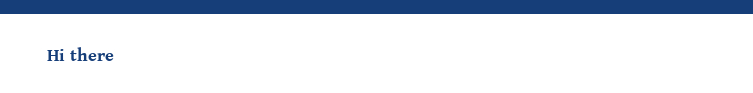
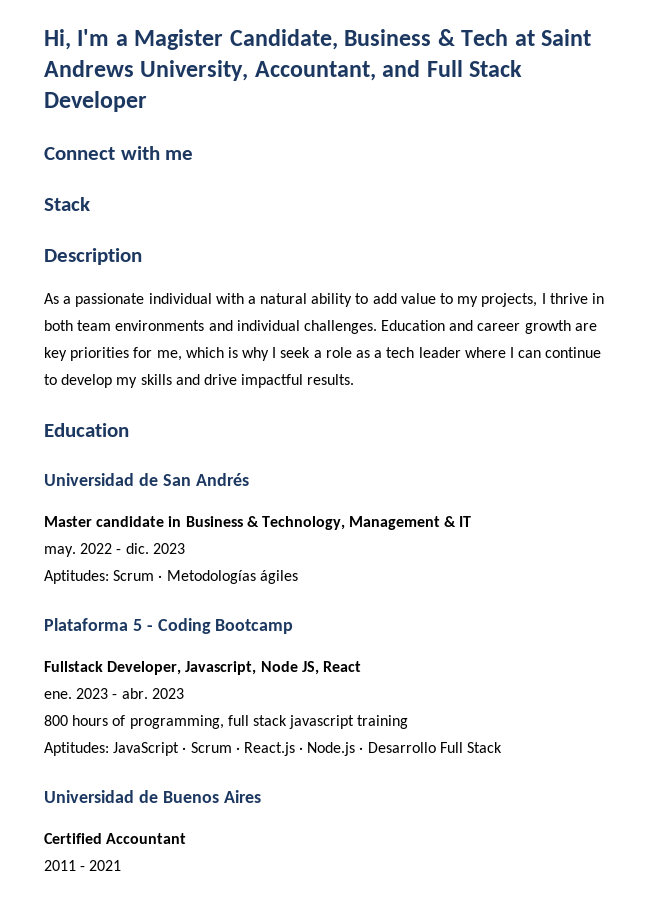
- Hi there
+ Hi, I'm a Magister Candidate, Business & Tech at Saint Andrews University, Accountant, and Full Stack Developer
+ Connect with me
+ Stack
+ Description
+ As a passionate individual with a natural ability to add value to my projects, I thrive in both team environments and individual challenges. Education and career growth are key priorities for me, which is why I seek a role as a tech leader where I can continue to develop my skills and drive impactful results.
+ Education
+ Universidad de San Andrés
+ Master candidate in Business & Technology, Management & IT
+ may. 2022 - dic. 2023
+ Aptitudes: Scrum · Metodologías ágiles
+ Plataforma 5 - Coding Bootcamp
+ Fullstack Developer, Javascript, Node JS, React
+ ene. 2023 - abr. 2023
+ 800 hours of programming, full stack javascript training
+ Aptitudes: JavaScript · Scrum · React.js · Node.js · Desarrollo Full Stack
+ Universidad de Buenos Aires
+ Certified Accountant
+ 2011 - 2021

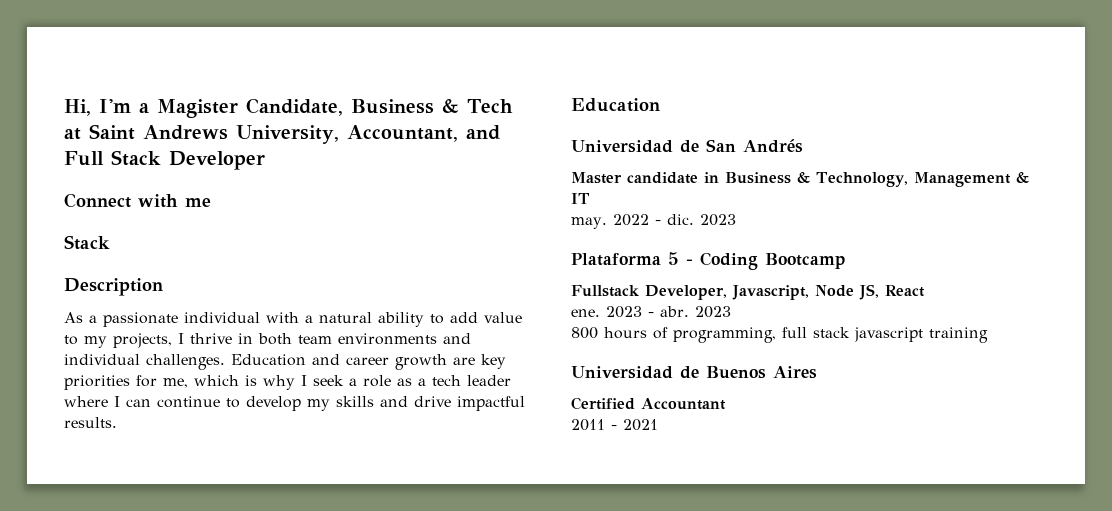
- Aptitudes: Scrum · Metodologías ágiles
- Aptitudes: JavaScript · Scrum · React.js · Node.js · Desarrollo Full Stack

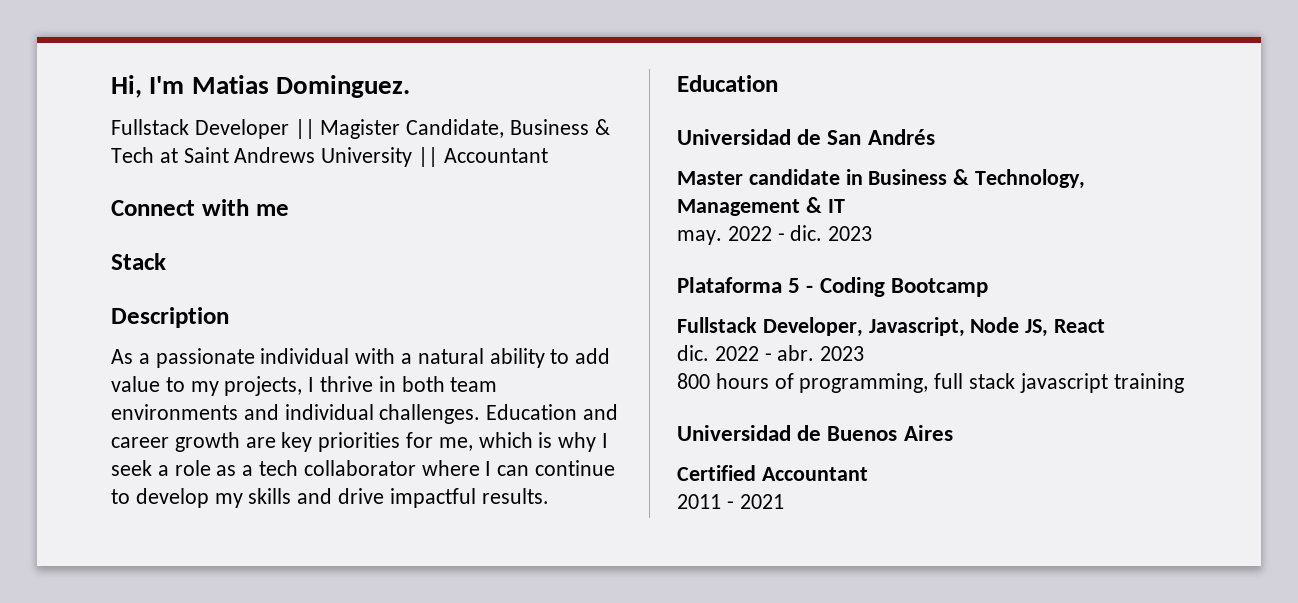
- Hi, I'm a Magister Candidate, Business & Tech at Saint Andrews University, Accountant, and Full Stack Developer
+ Hi, I'm Matias Dominguez.
+ Fullstack Developer || Magister Candidate, Business & Tech at Saint Andrews University || Accountant
- Education and career growth are key priorities for me, which is why I seek a role as a tech leader where I can continue to develop my skills and drive impactful results.
+ Education and career growth are key priorities for me, which is why I seek a role as a tech collaborator where I can continue to develop my skills and drive impactful results.
- ene. 2023 - abr.
+ dic. 2022 - abr.

